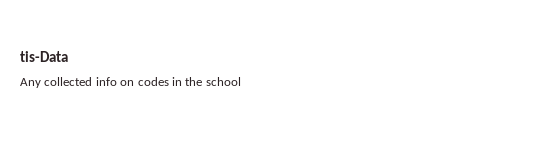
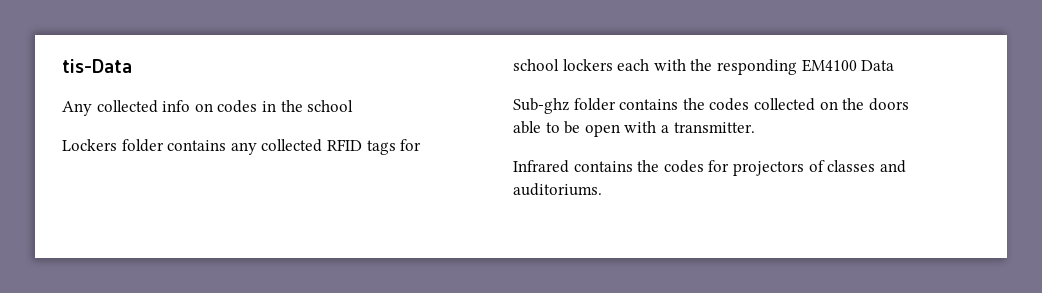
+ Lockers folder contains any collected RFID tags for school lockers each with the responding EM4100 Data
+ Sub-ghz folder contains the codes collected on the doors able to be open with a transmitter.
+ Infrared contains the codes for projectors of classes and auditoriums.

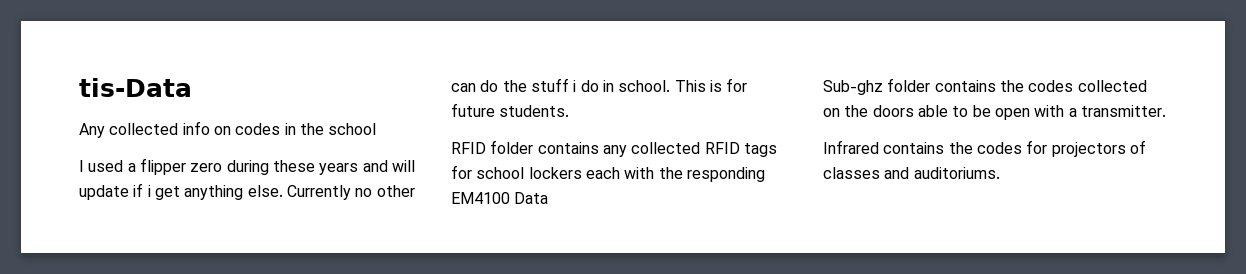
- Lockers folder contains any collected RFID tags for school lockers each with the responding EM4100 Data
+ I used a flipper zero during these years and will update if i get anything else. Currently no other can do the stuff i do in school. This is for future students.
+ RFID folder contains any collected RFID tags for school lockers each with the responding EM4100 Data

